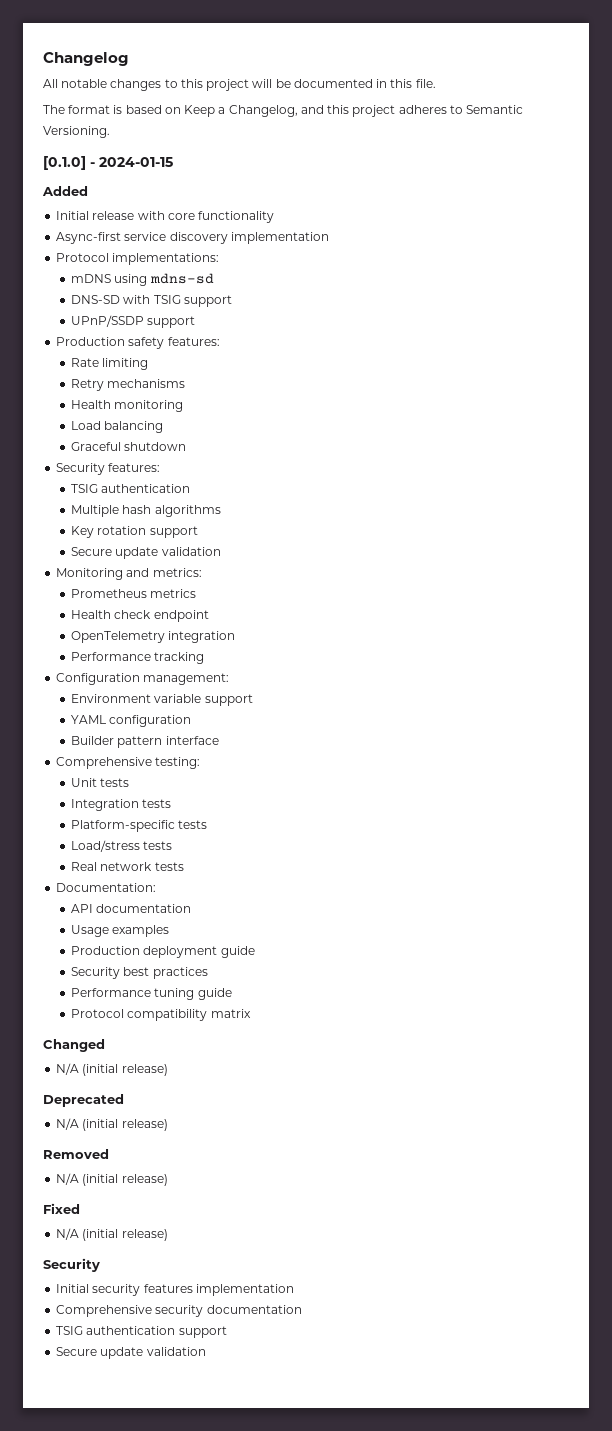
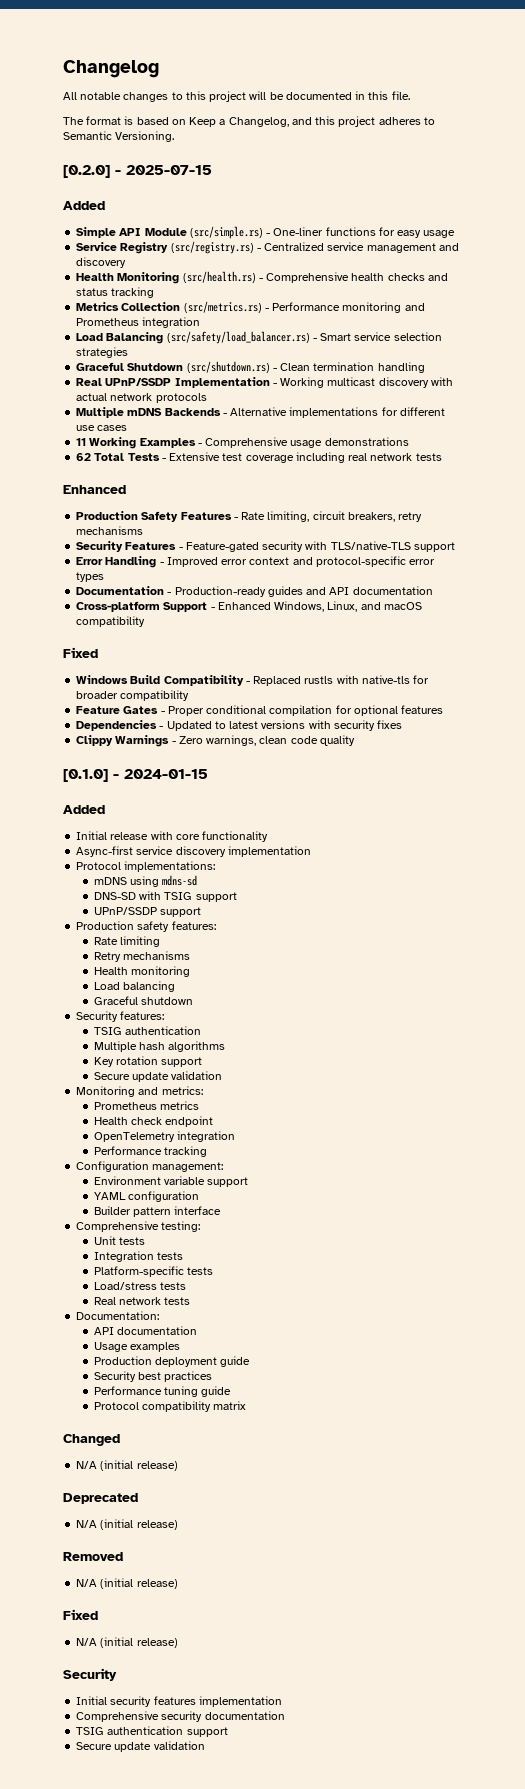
+ [0.2.0] - 2025-07-15
+ Added
+ Simple API Module (src/simple.rs) - One-liner functions for easy usage
+ Service Registry (src/registry.rs) - Centralized service management and discovery
+ Health Monitoring (src/health.rs) - Comprehensive health checks and status tracking
+ Metrics Collection (src/metrics.rs) - Performance monitoring and Prometheus integration
+ Load Balancing (src/safety/load_balancer.rs) - Smart service selection strategies
+ Graceful Shutdown (src/shutdown.rs) - Clean termination handling
+ Real UPnP/SSDP Implementation - Working multicast discovery with actual network protocols
+ Multiple mDNS Backends - Alternative implementations for different use cases
+ 11 Working Examples - Comprehensive usage demonstrations
+ 62 Total Tests - Extensive test coverage including real network tests
+ Enhanced
+ Production Safety Features - Rate limiting, circuit breakers, retry mechanisms
+ Security Features - Feature-gated security with TLS/native-TLS support
+ Error Handling - Improved error context and protocol-specific error types
+ Documentation - Production-ready guides and API documentation
+ Cross-platform Support - Enhanced Windows, Linux, and macOS compatibility
+ Fixed
+ Windows Build Compatibility - Replaced rustls with native-tls for broader compatibility
+ Feature Gates - Proper conditional compilation for optional features
+ Dependencies - Updated to latest versions with security fixes
+ Clippy Warnings - Zero warnings, clean code quality

